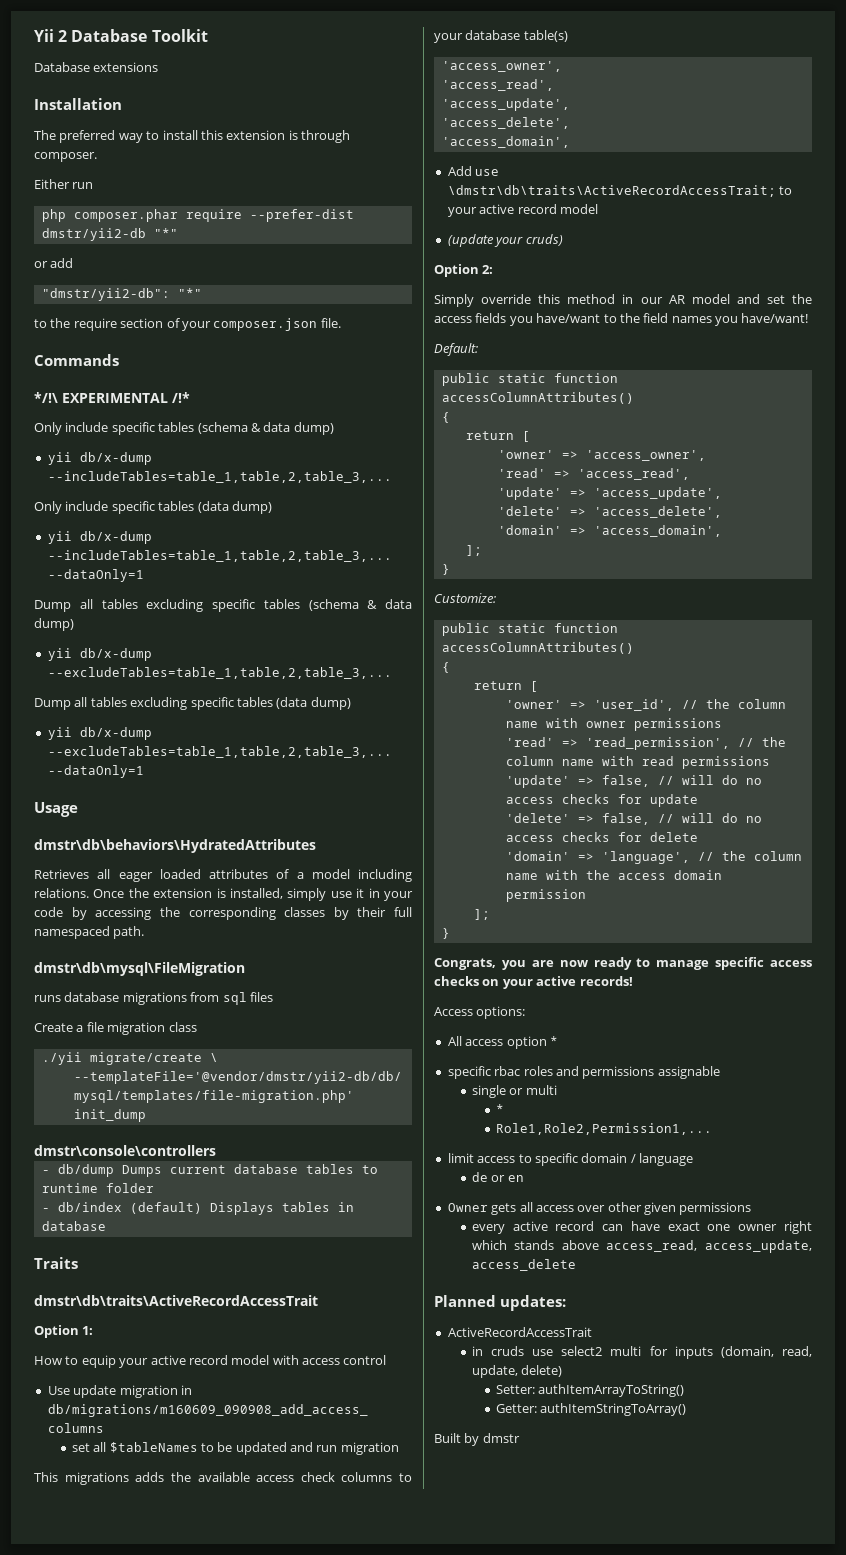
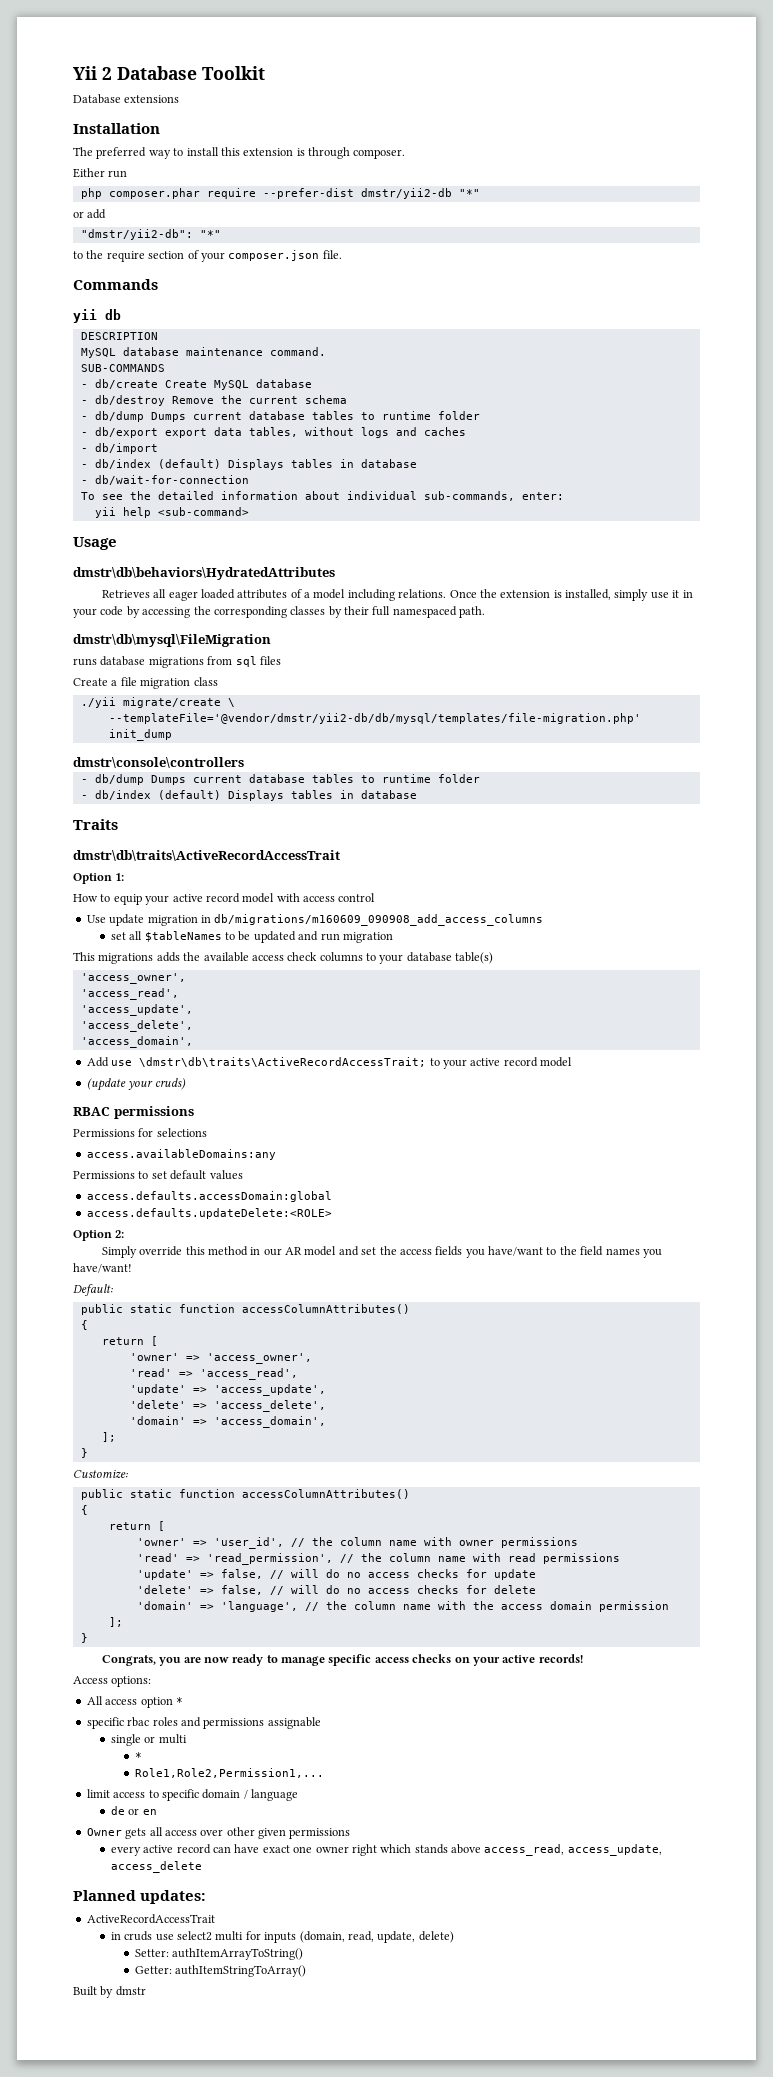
- */!\ EXPERIMENTAL /!*
- Only include specific tables (schema & data dump)
- yii db/x-dump --includeTables=table_1,table,2,table_3,...
- Only include specific tables (data dump)
- yii db/x-dump --includeTables=table_1,table,2,table_3,... --dataOnly=1
- Dump all tables excluding specific tables (schema & data dump)
- yii db/x-dump --excludeTables=table_1,table,2,table_3,...
- Dump all tables excluding specific tables (data dump)
- yii db/x-dump --excludeTables=table_1,table,2,table_3,... --dataOnly=1
+ yii db
+ DESCRIPTION
+ MySQL database maintenance command.
+ SUB-COMMANDS
+ - db/create Create MySQL database
+ - db/destroy Remove the current schema
+ - db/dump Dumps current database tables to runtime folder
+ - db/export export data tables, without logs and caches
+ - db/import
+ - db/index (default) Displays tables in database
+ - db/wait-for-connection
+ To see the detailed information about individual sub-commands, enter:
+ yii help <sub-command>
+ RBAC permissions
+ Permissions for selections
+ access.availableDomains:any
+ Permissions to set default values
+ access.defaults.accessDomain:global
+ access.defaults.updateDelete:<ROLE>

